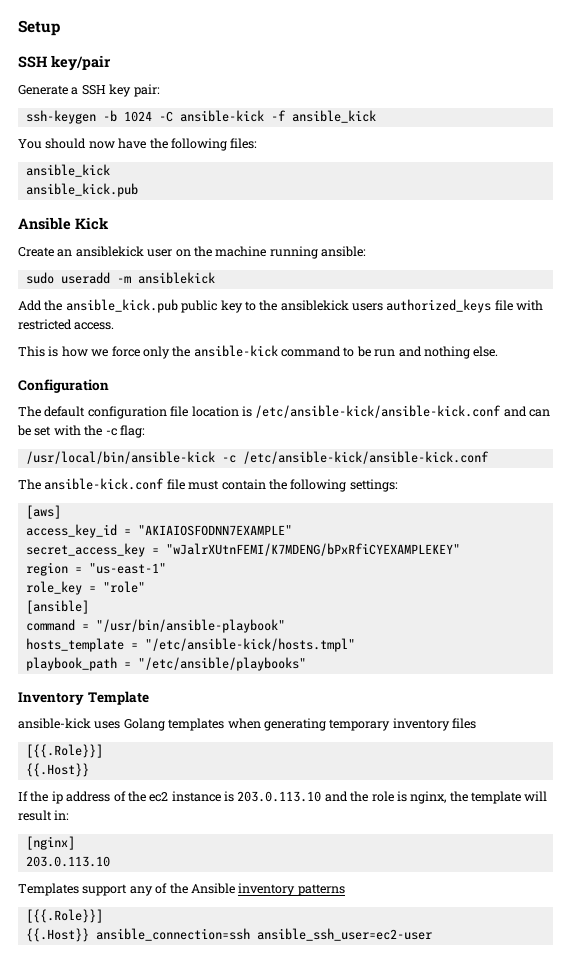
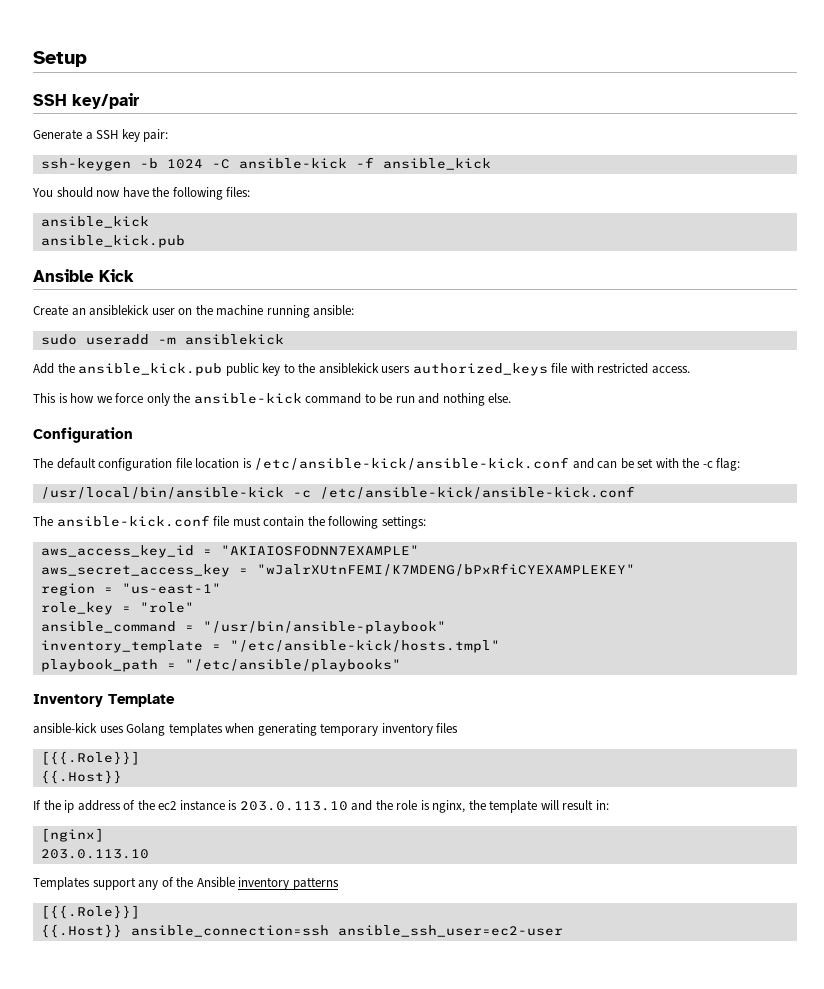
- [aws]
- access_key_id = "AKIAIOSFODNN7EXAMPLE"
+ aws_access_key_id = "AKIAIOSFODNN7EXAMPLE"
- secret_access_key = "wJalrXUtnFEMI/K7MDENG/bPxRfiCYEXAMPLEKEY"
+ aws_secret_access_key = "wJalrXUtnFEMI/K7MDENG/bPxRfiCYEXAMPLEKEY"
- [ansible]
- command = "/usr/bin/ansible-playbook"
+ ansible_command = "/usr/bin/ansible-playbook"
- hosts_template = "/etc/ansible-kick/hosts.tmpl"
+ inventory_template = "/etc/ansible-kick/hosts.tmpl"

